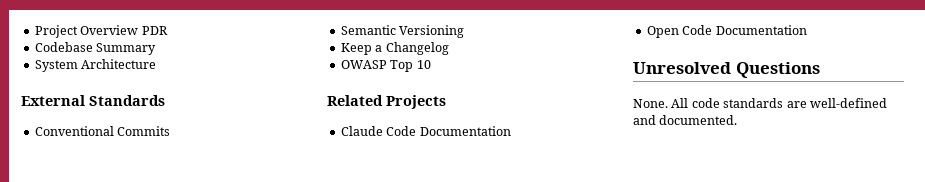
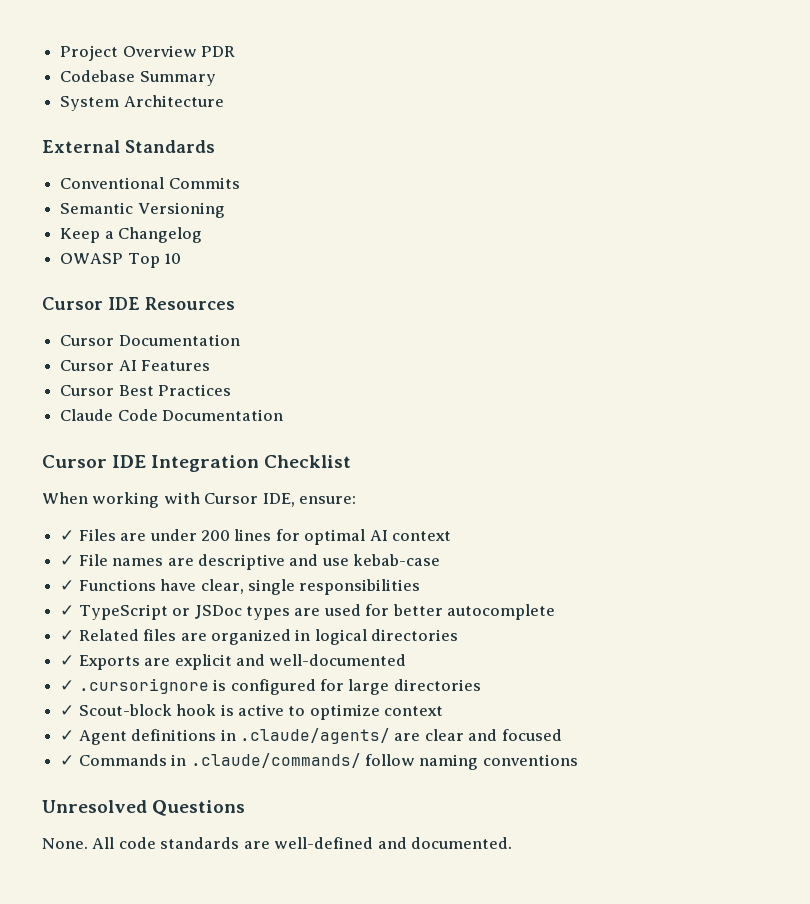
- Related Projects
+ Cursor IDE Resources
+ Cursor Documentation
+ Cursor AI Features
+ Cursor Best Practices
  Claude Code Documentation
- Open Code Documentation
+ Cursor IDE Integration Checklist
+ When working with Cursor IDE, ensure:
+ ✓ Files are under 200 lines for optimal AI context
+ ✓ File names are descriptive and use kebab-case
+ ✓ Functions have clear, single responsibilities
+ ✓ TypeScript or JSDoc types are used for better autocomplete
+ ✓ Related files are organized in logical directories
+ ✓ Exports are explicit and well-documented
+ ✓ .cursorignore is configured for large directories
+ ✓ Scout-block hook is active to optimize context
+ ✓ Agent definitions in .claude/agents/ are clear and focused
+ ✓ Commands in .claude/commands/ follow naming conventions

